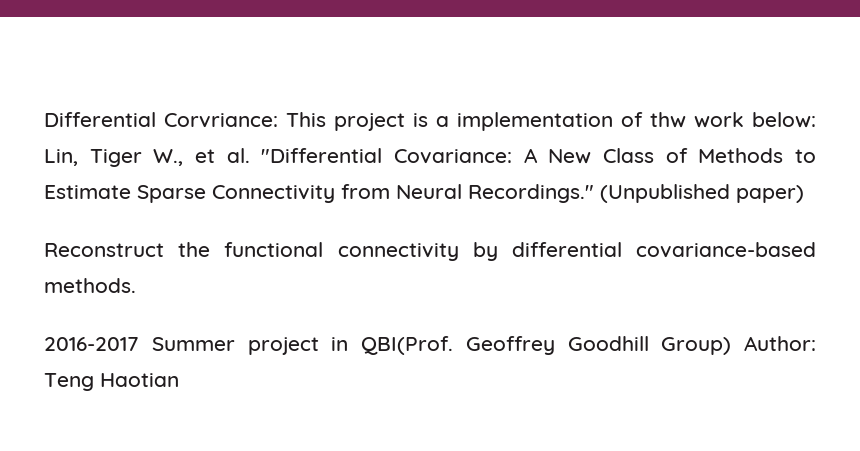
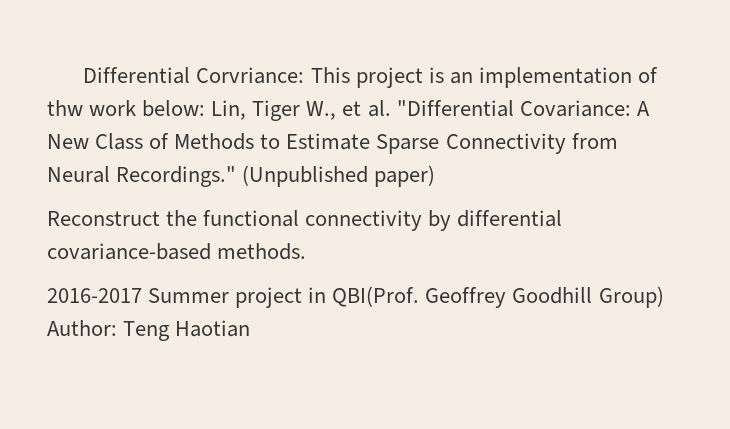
- Differential Corvriance: This project is a implementation of thw work below: Lin, Tiger W., et al. "Differential Covariance: A New Class of Methods to Estimate Sparse Connectivity from Neural Recordings."
+ Differential Corvriance: This project is an implementation of thw work below: Lin, Tiger W., et al. "Differential Covariance: A New Class of Methods to Estimate Sparse Connectivity from Neural Recordings."

